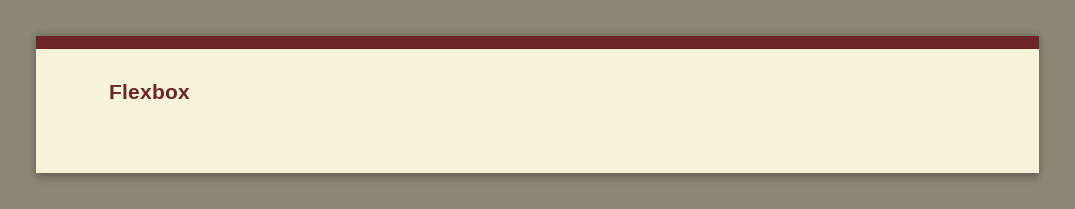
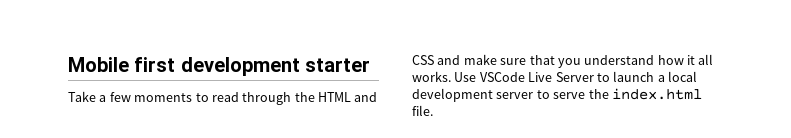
- Flexbox
+ Mobile first development starter
+ Take a few moments to read through the HTML and CSS and make sure that you understand how it all works. Use VSCode Live Server to launch a local development server to serve the index.html file.

